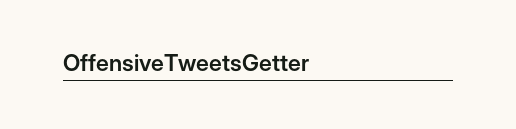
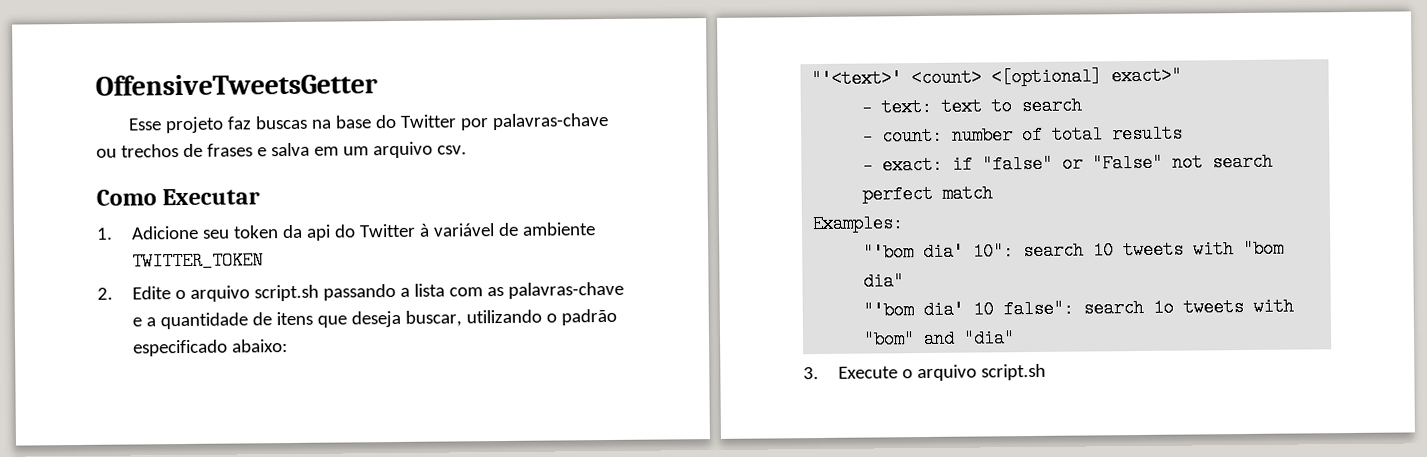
+ Esse projeto faz buscas na base do Twitter por palavras-chave ou trechos de frases e salva em um arquivo csv.
+ Como Executar
+ 1. Adicione seu token da api do Twitter à variável de ambiente TWITTER_TOKEN
+ 2. Edite o arquivo script.sh passando a lista com as palavras-chave e a quantidade de itens que deseja buscar, utilizando o padrão especificado abaixo:
+ "'<text>' <count> <[optional] exact>"
+ - text: text to search
+ - count: number of total results
+ - exact: if "false" or "False" not search perfect match
+ Examples:
+ "'bom dia' 10": search 10 tweets with "bom dia"
+ "'bom dia' 10 false": search 1o tweets with "bom" and "dia"
+ 3. Execute o arquivo script.sh

